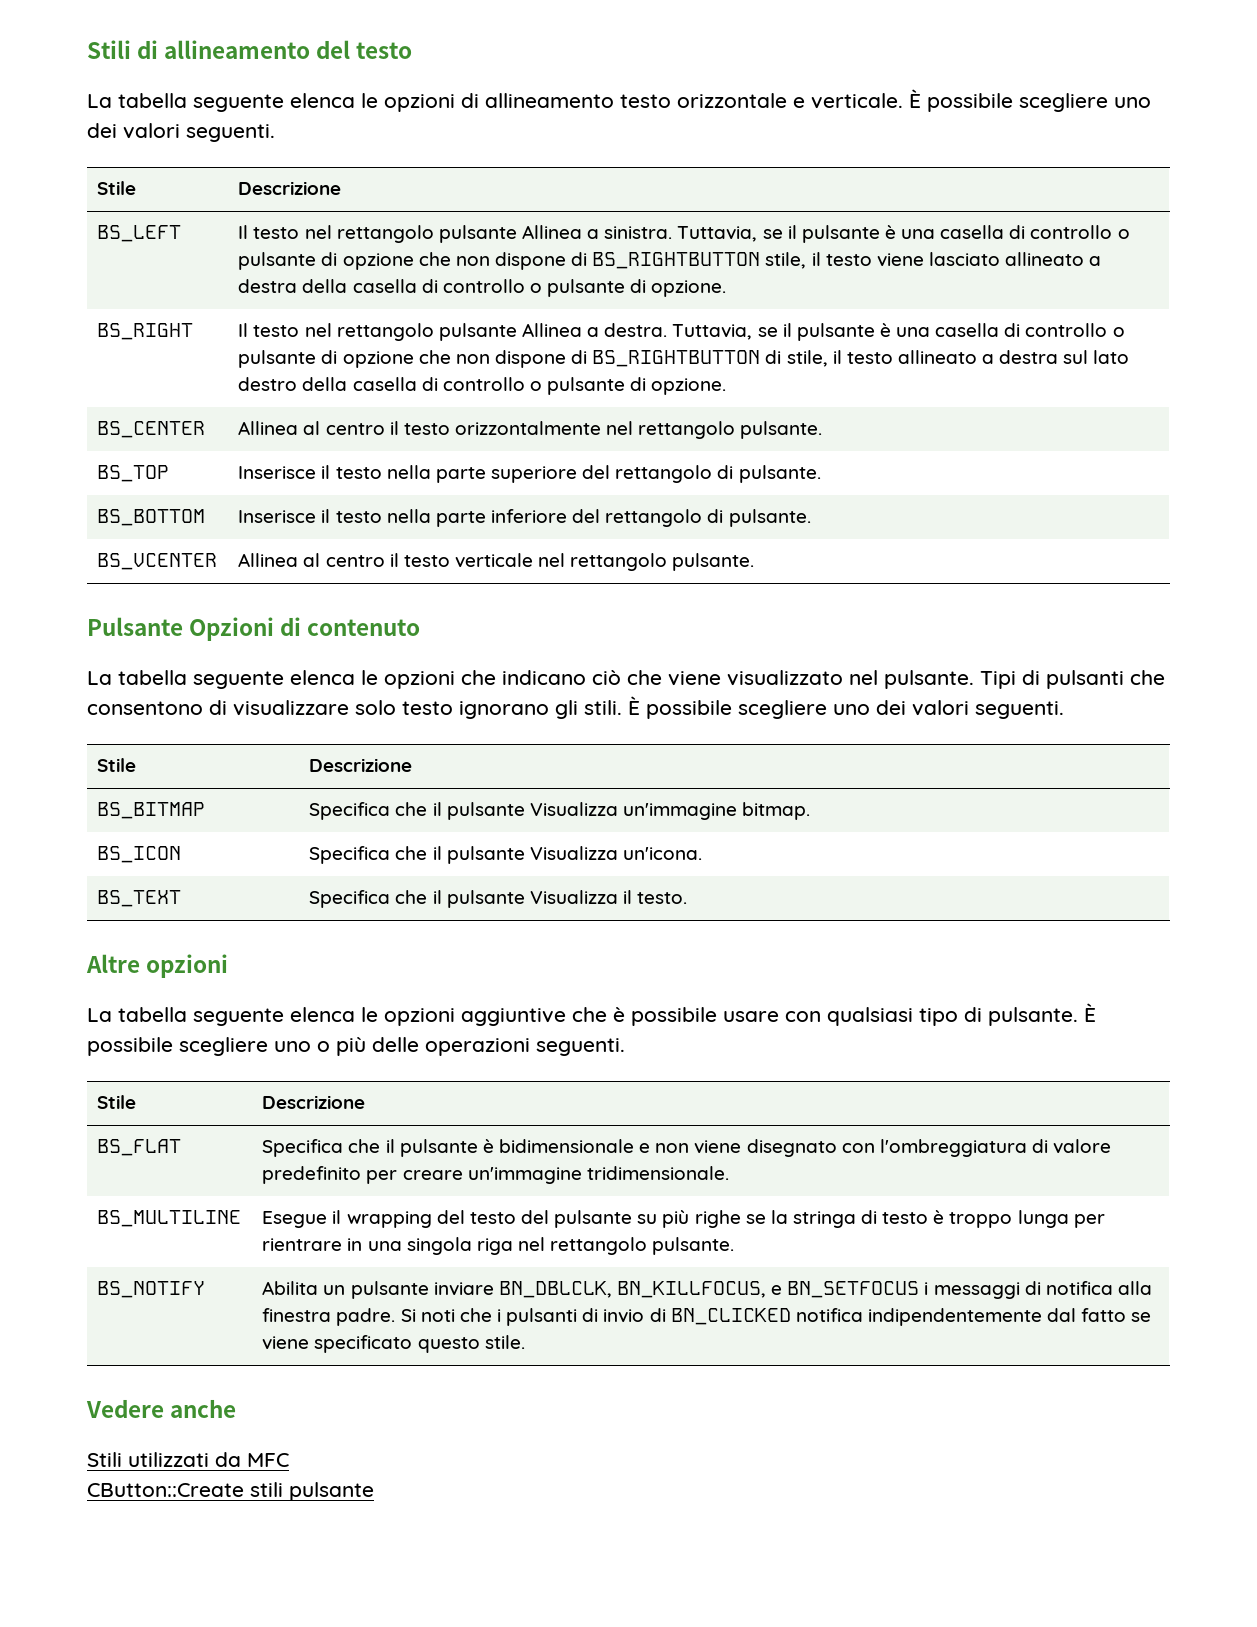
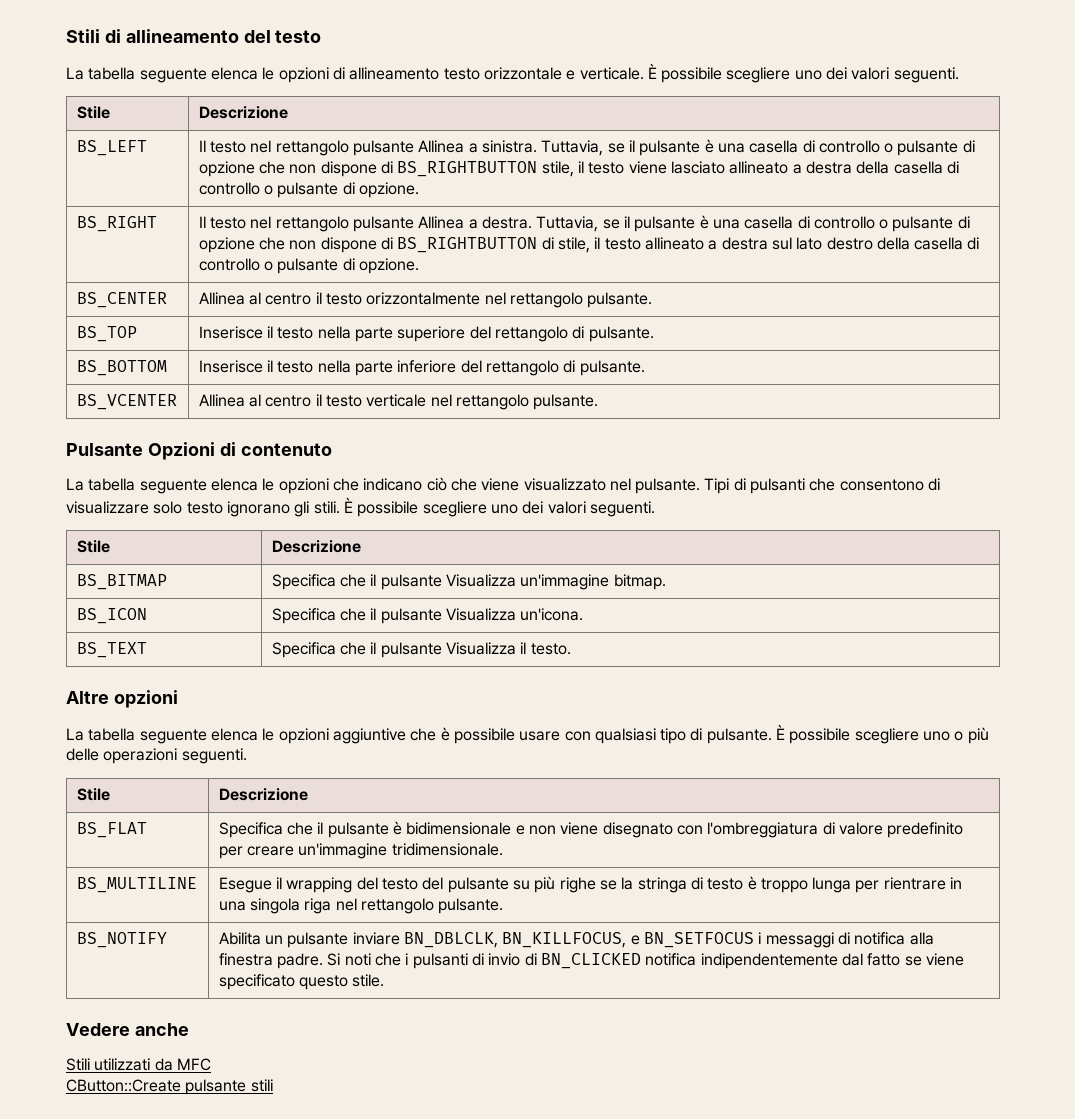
- CButton::Create stili pulsante
+ CButton::Create pulsante stili

